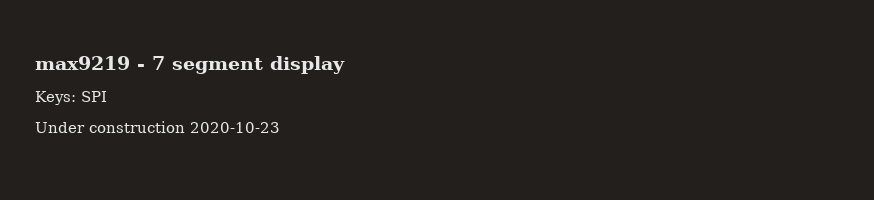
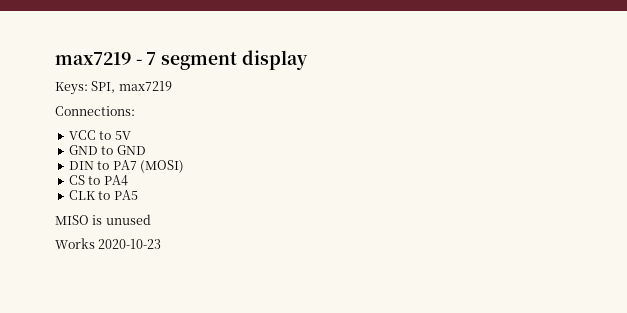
- max9219 - 7 segment display
+ max7219 - 7 segment display
- Keys: SPI
- Under construction 2020-10-23
+ Keys: SPI, max7219
+ Connections:
+ VCC to 5V
+ GND to GND
+ DIN to PA7 (MOSI)
+ CS to PA4
+ CLK to PA5
+ MISO is unused
+ Works 2020-10-23

